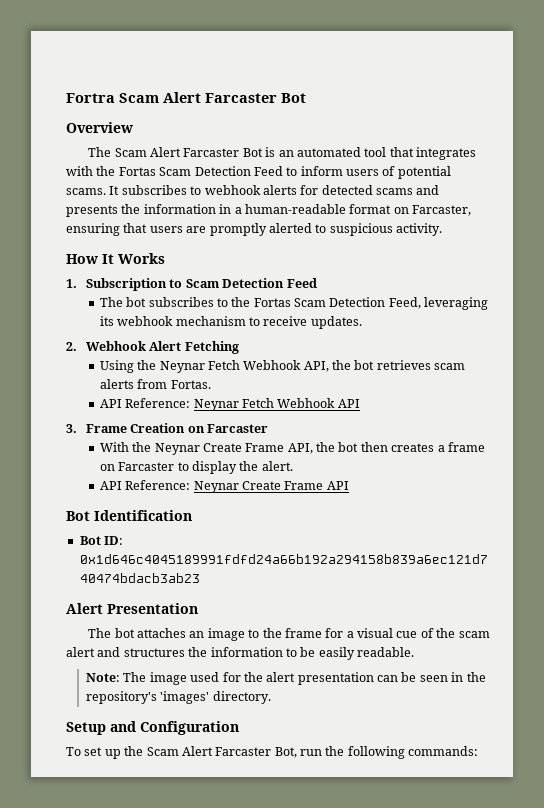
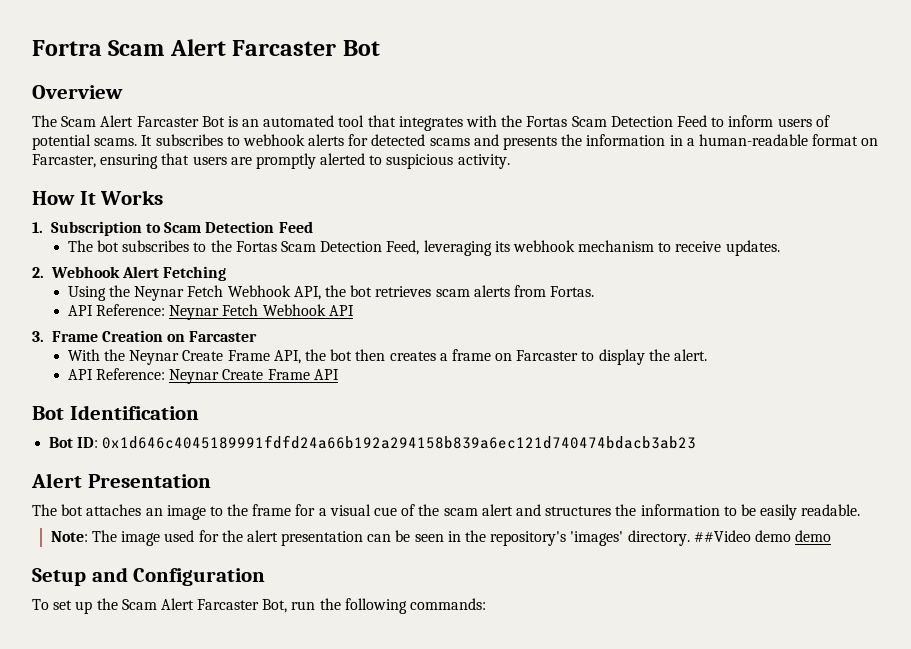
+ ##Video demo demo

